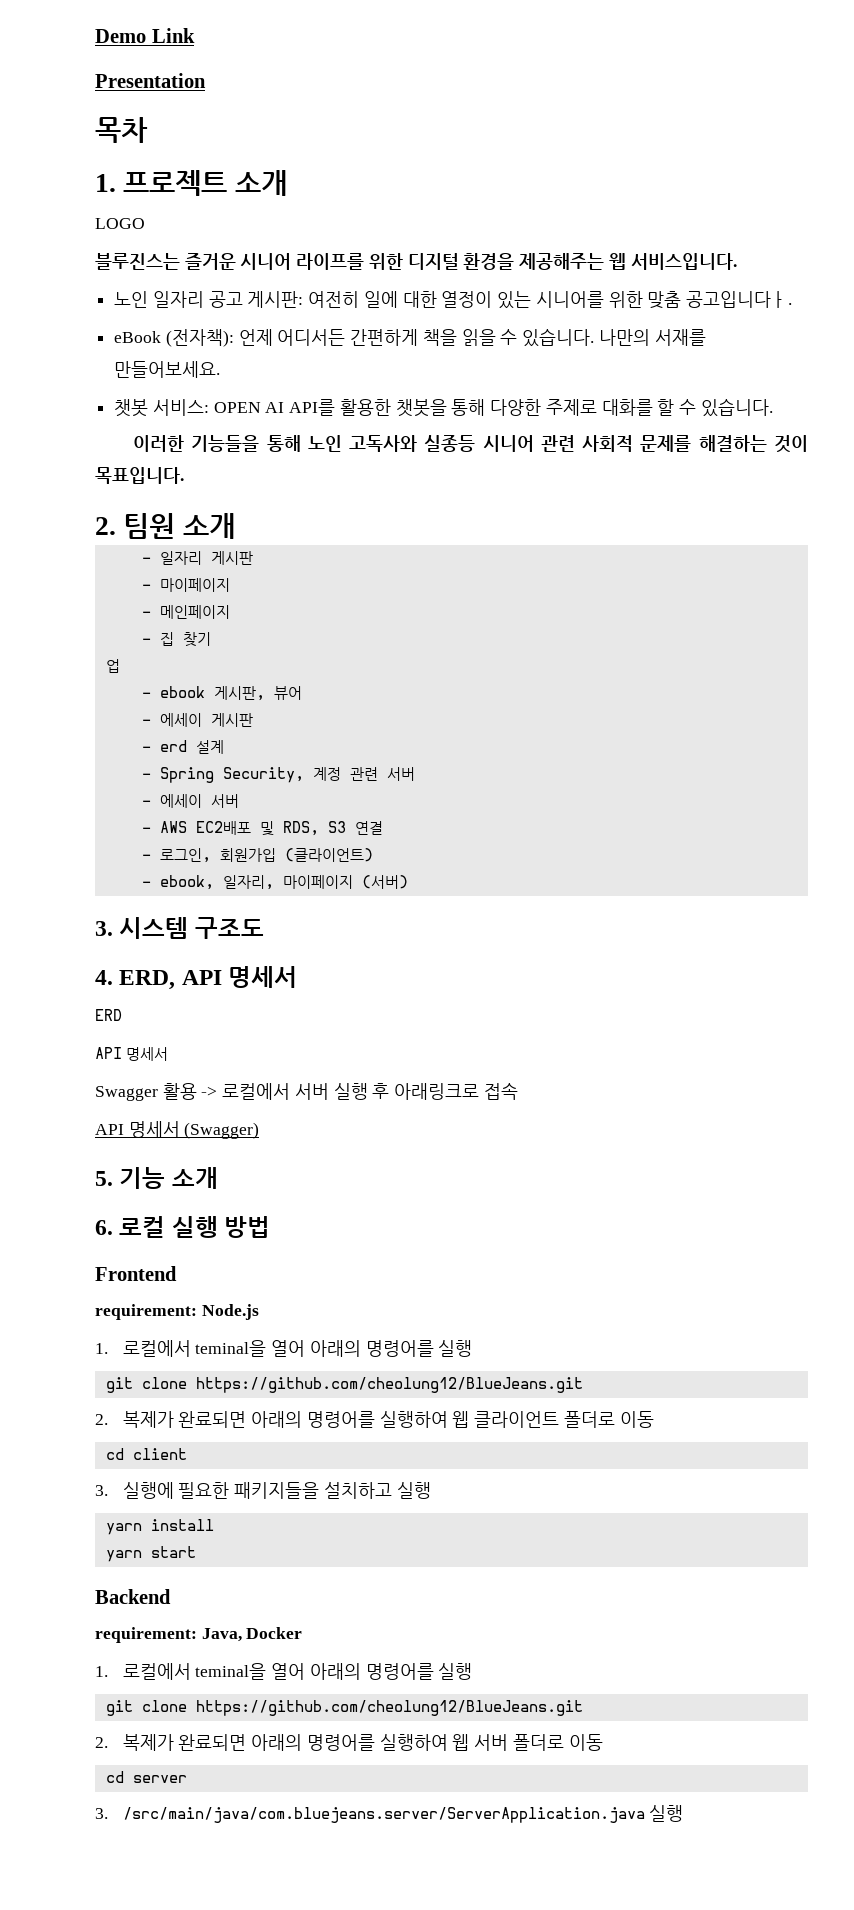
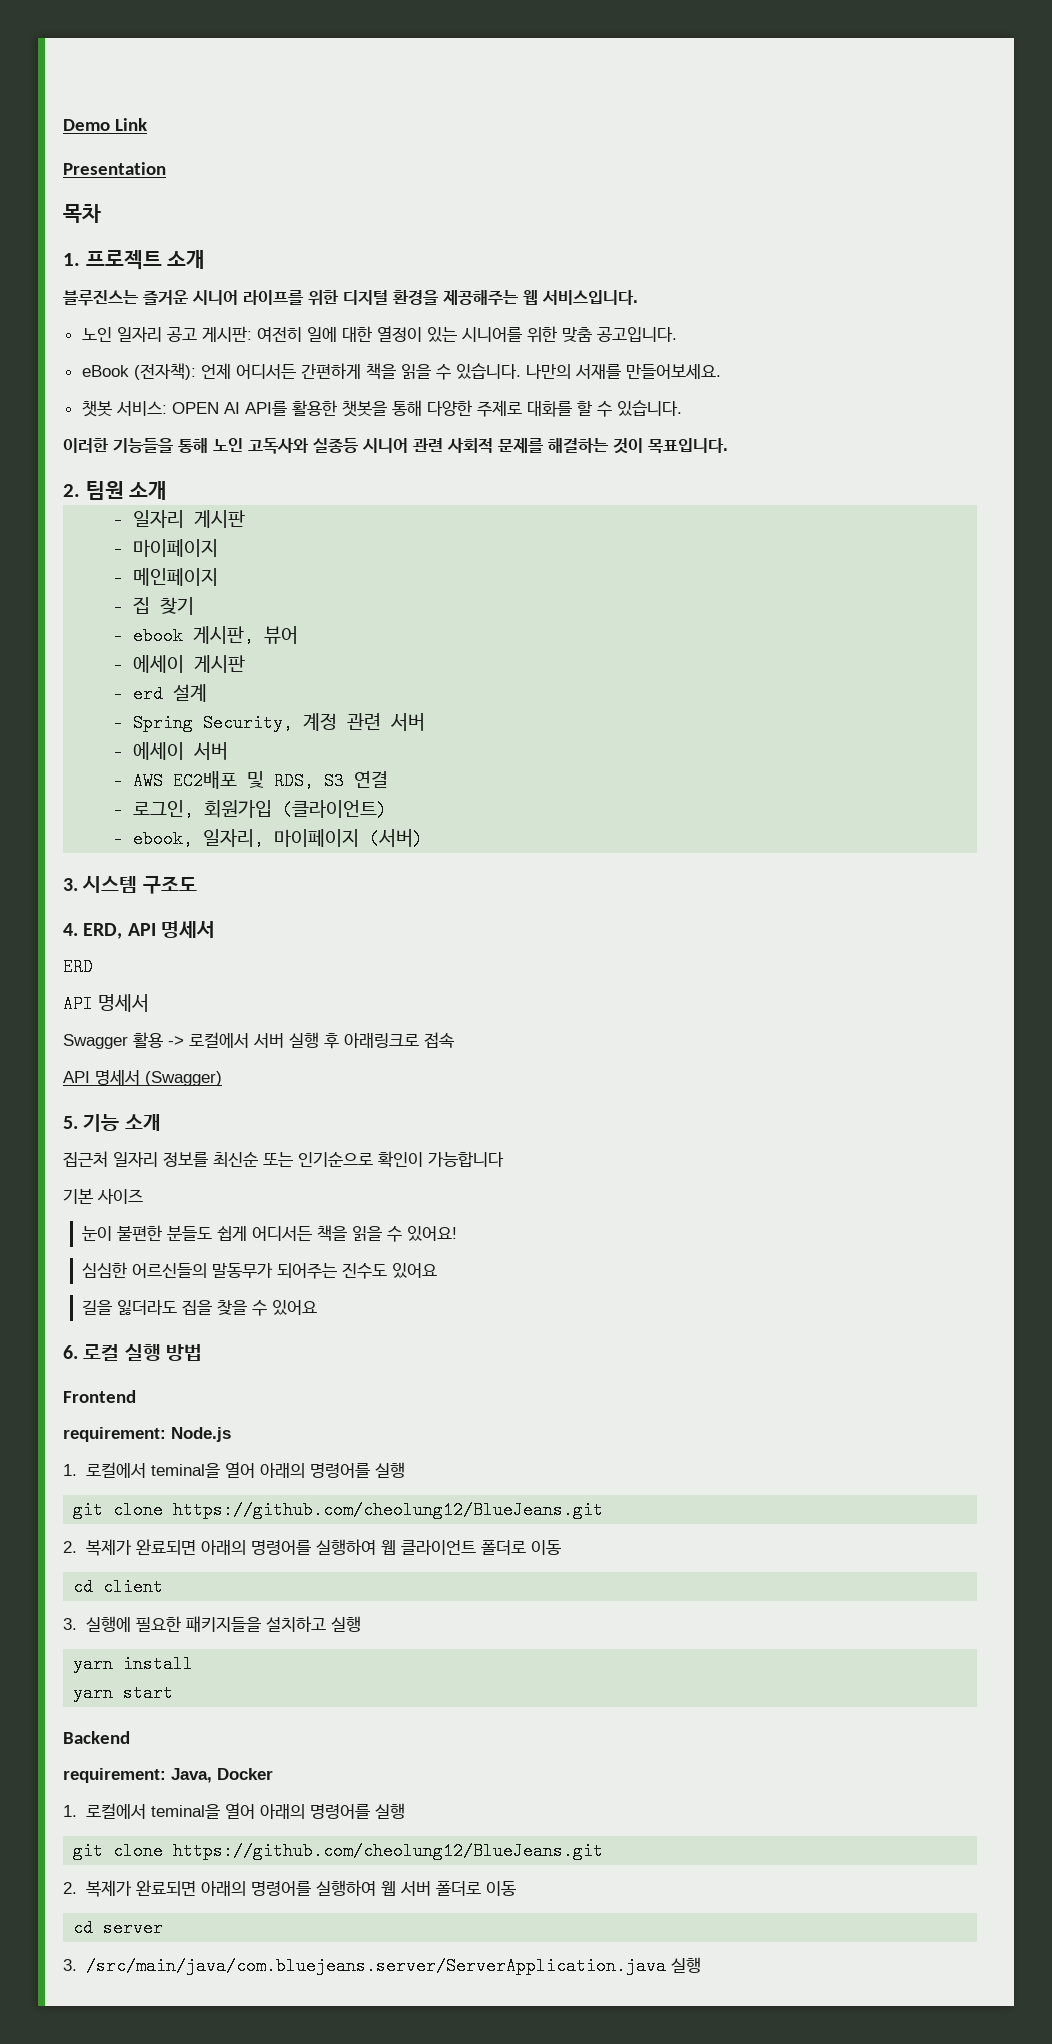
- LOGO
- 노인 일자리 공고 게시판: 여전히 일에 대한 열정이 있는 시니어를 위한 맞춤 공고입니다ㅏ.
+ 노인 일자리 공고 게시판: 여전히 일에 대한 열정이 있는 시니어를 위한 맞춤 공고입니다.
- 업
+ 집근처 일자리 정보를 최신순 또는 인기순으로 확인이 가능합니다
+ 기본 사이즈
+ 눈이 불편한 분들도 쉽게 어디서든 책을 읽을 수 있어요!
+ 심심한 어르신들의 말동무가 되어주는 진수도 있어요
+ 길을 잃더라도 집을 찾을 수 있어요

